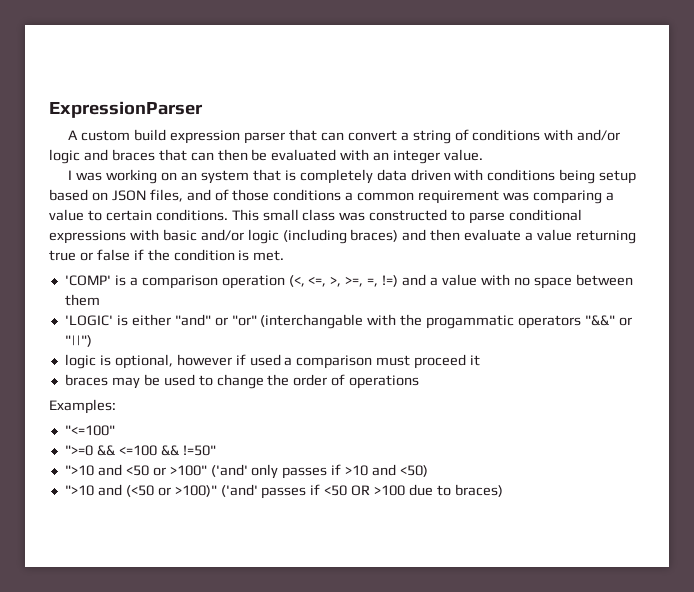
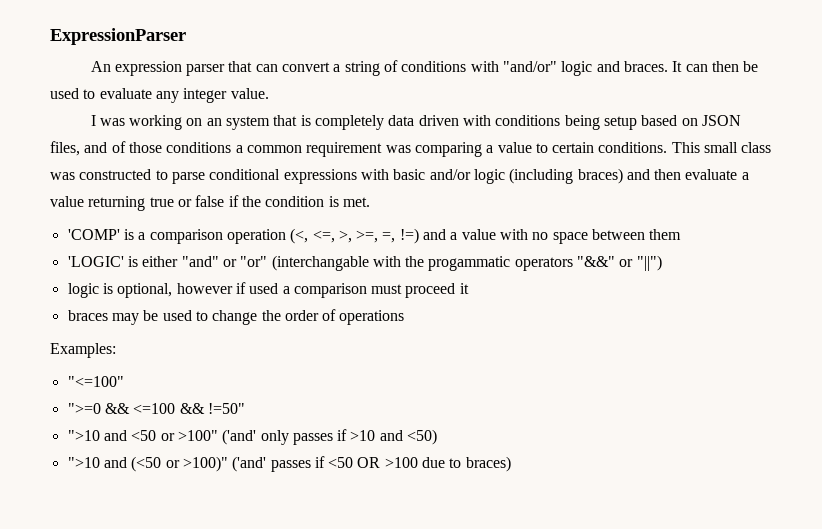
- A custom build expression parser that can convert a string of conditions with and/or logic and braces that can then be evaluated with an integer value.
+ An expression parser that can convert a string of conditions with "and/or" logic and braces. It can then be used to evaluate any integer value.

